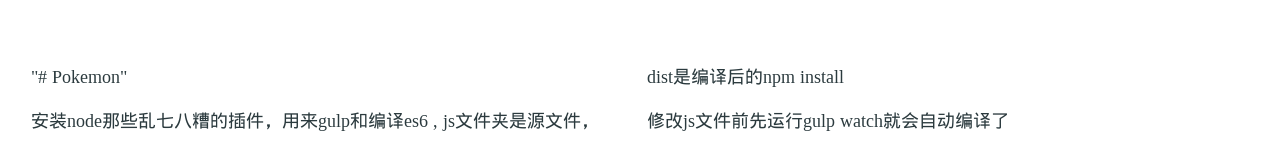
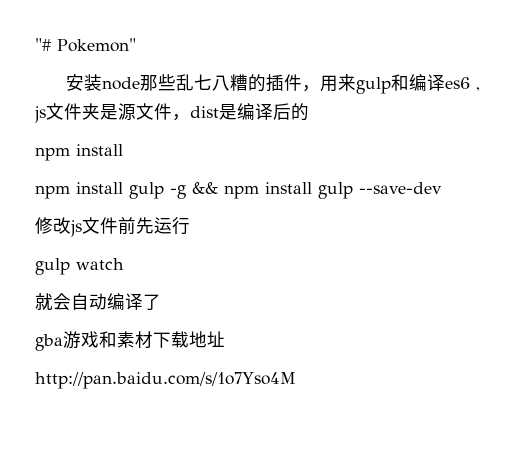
- 安装node那些乱七八糟的插件，用来gulp和编译es6 , js文件夹是源文件，dist是编译后的npm install
+ 安装node那些乱七八糟的插件，用来gulp和编译es6 , js文件夹是源文件，dist是编译后的
+ npm install
+ npm install gulp -g && npm install gulp --save-dev
- 修改js文件前先运行gulp watch就会自动编译了
+ 修改js文件前先运行
+ gulp watch
+ 就会自动编译了
+ gba游戏和素材下载地址
+ http://pan.baidu.com/s/1o7Yso4M

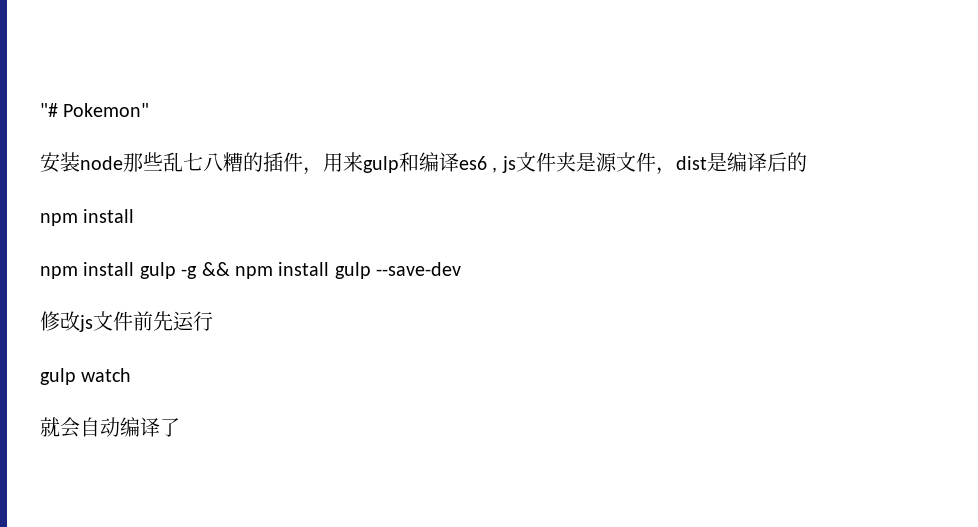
- gba游戏和素材下载地址
- http://pan.baidu.com/s/1o7Yso4M

